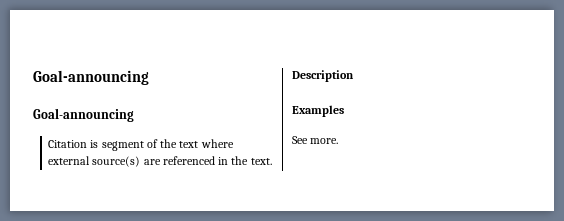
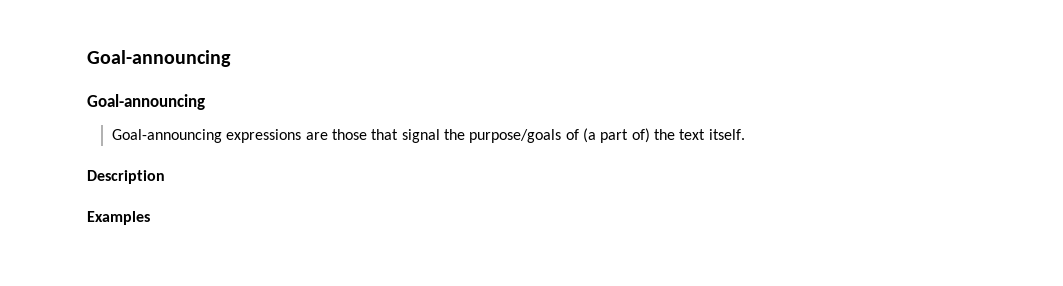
- Citation is segment of the text where external source(s) are referenced in the text.
+ Goal-announcing expressions are those that signal the purpose/goals of (a part of) the text itself.
- See more.

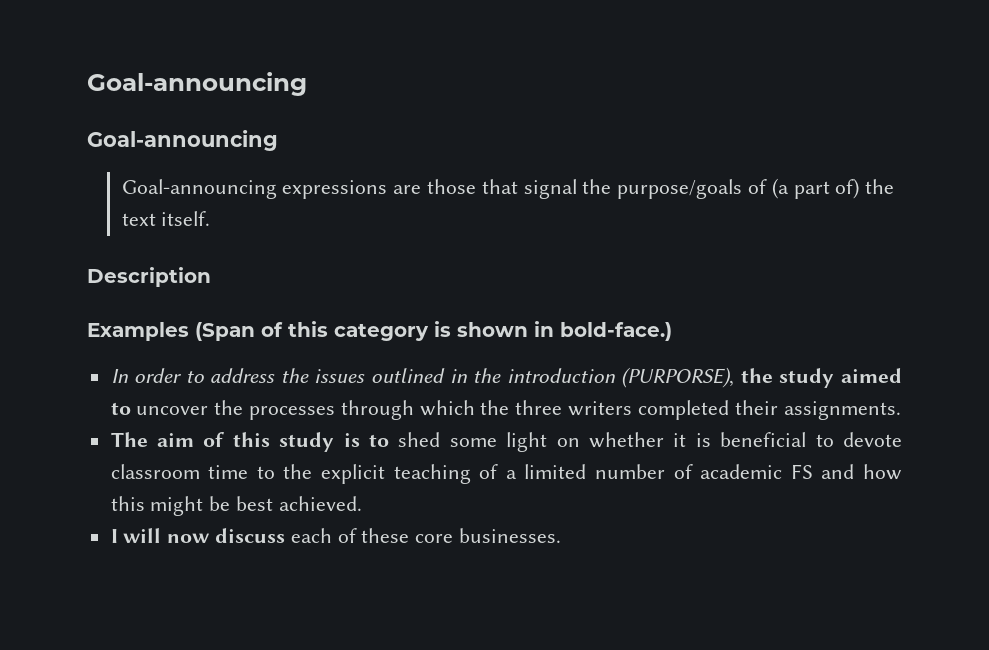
- Examples
+ Examples (Span of this category is shown in bold-face.)
+ In order to address the issues outlined in the introduction (PURPORSE), the study aimed to uncover the processes through which the three writers completed their assignments.
+ The aim of this study is to shed some light on whether it is beneficial to devote classroom time to the explicit teaching of a limited number of academic FS and how this might be best achieved.
+ I will now discuss each of these core businesses.

